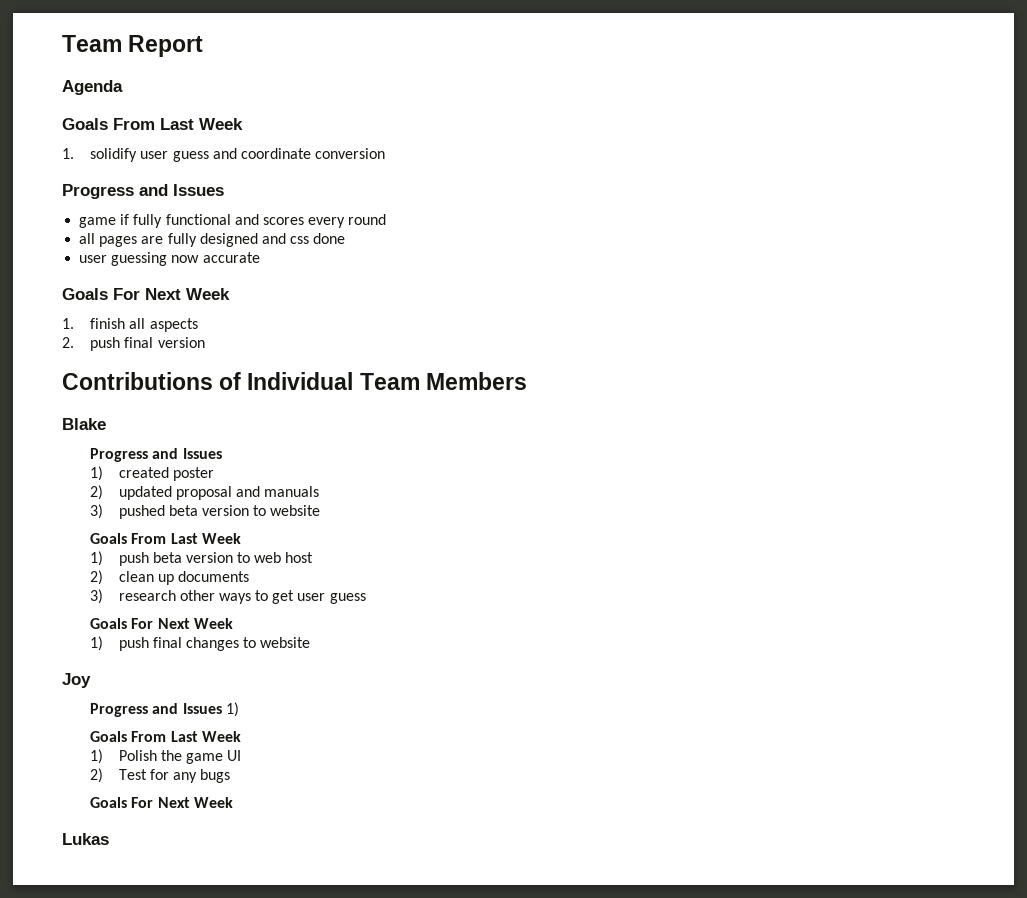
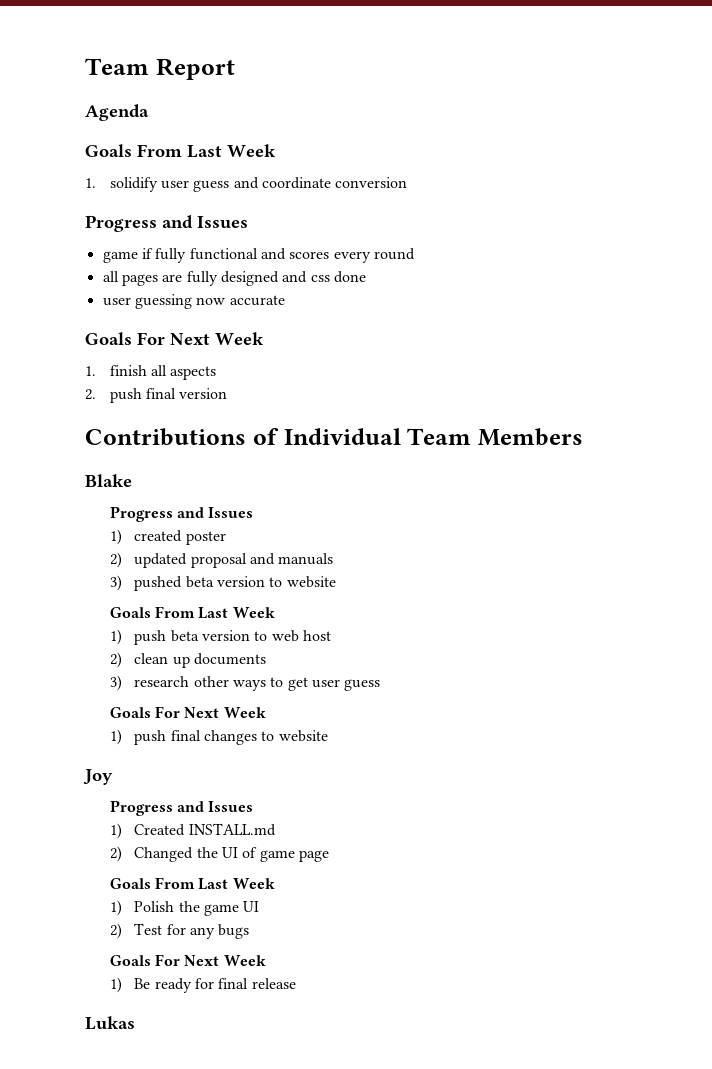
  Joy
- Progress and Issues 1)
+ Progress and Issues
+ 1) Created INSTALL.md
+ 2) Changed the UI of game page
+ 1) Be ready for final release

